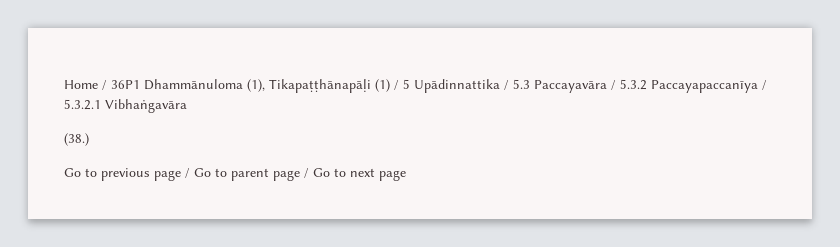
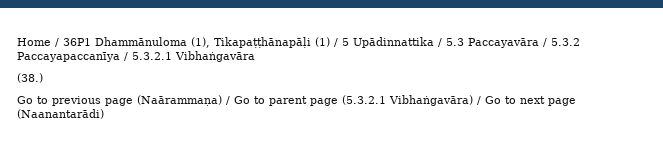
- Go to previous page / Go to parent page / Go to next page
+ Go to previous page (Naārammaṇa) / Go to parent page (5.3.2.1 Vibhaṅgavāra) / Go to next page (Naanantarādi)

